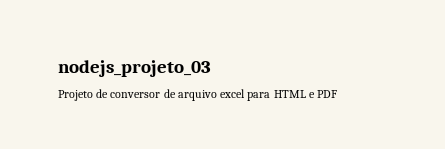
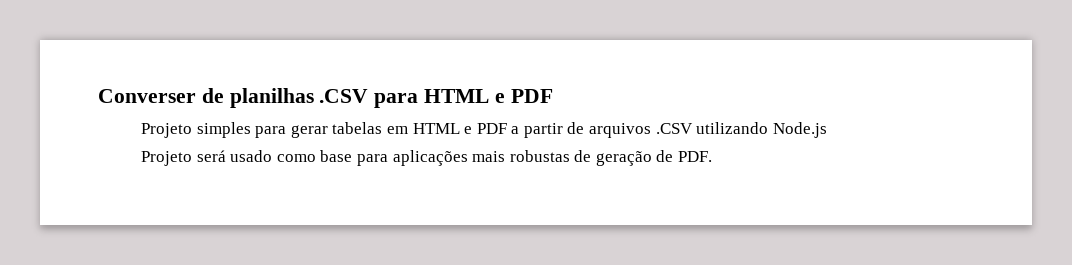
- nodejs_projeto_03
- Projeto de conversor de arquivo excel para HTML e PDF
+ Converser de planilhas .CSV para HTML e PDF
+ Projeto simples para gerar tabelas em HTML e PDF a partir de arquivos .CSV utilizando Node.js
+ Projeto será usado como base para aplicações mais robustas de geração de PDF.

